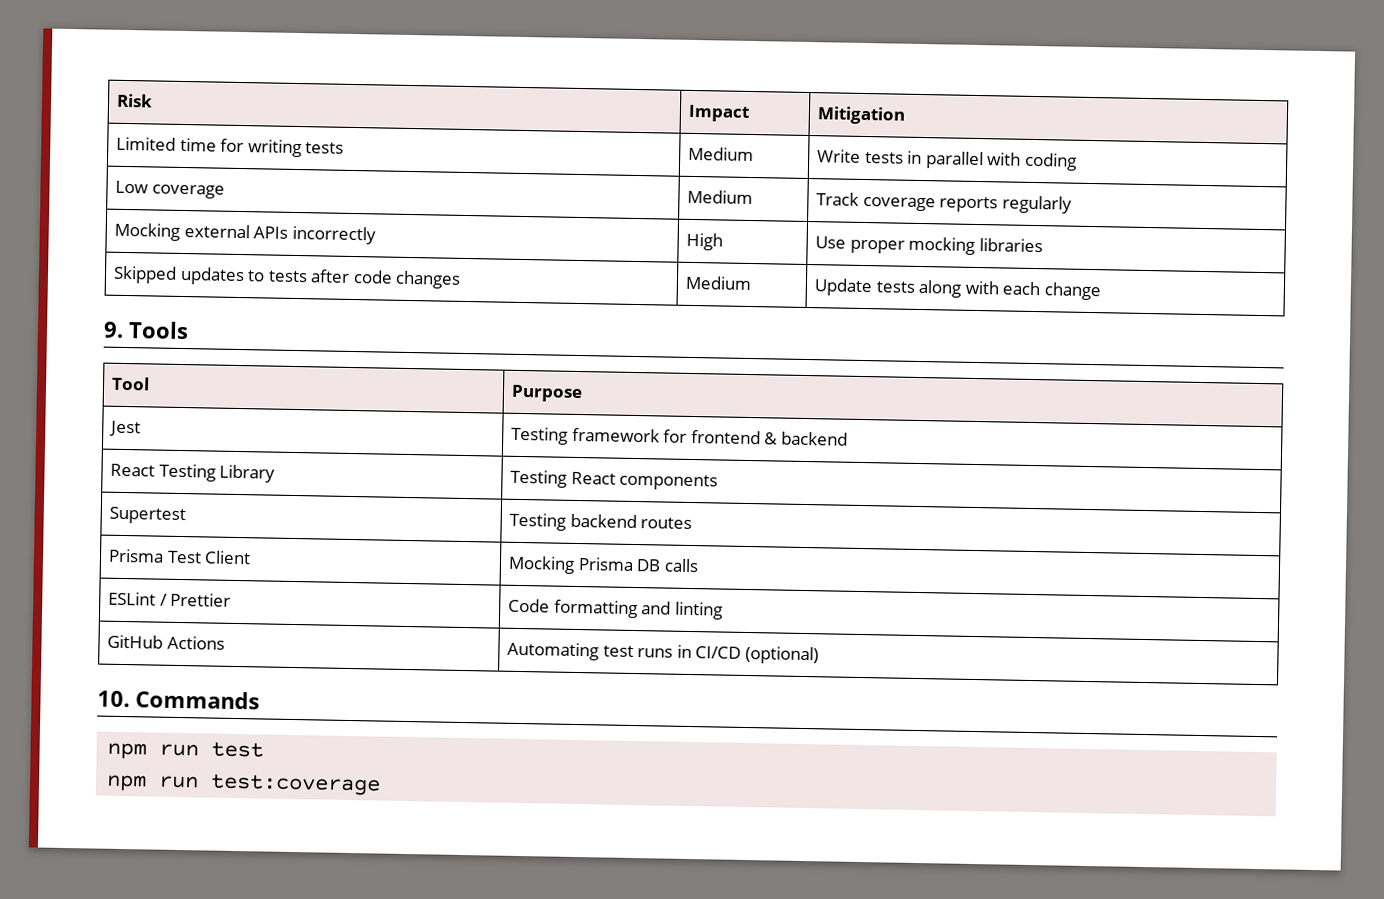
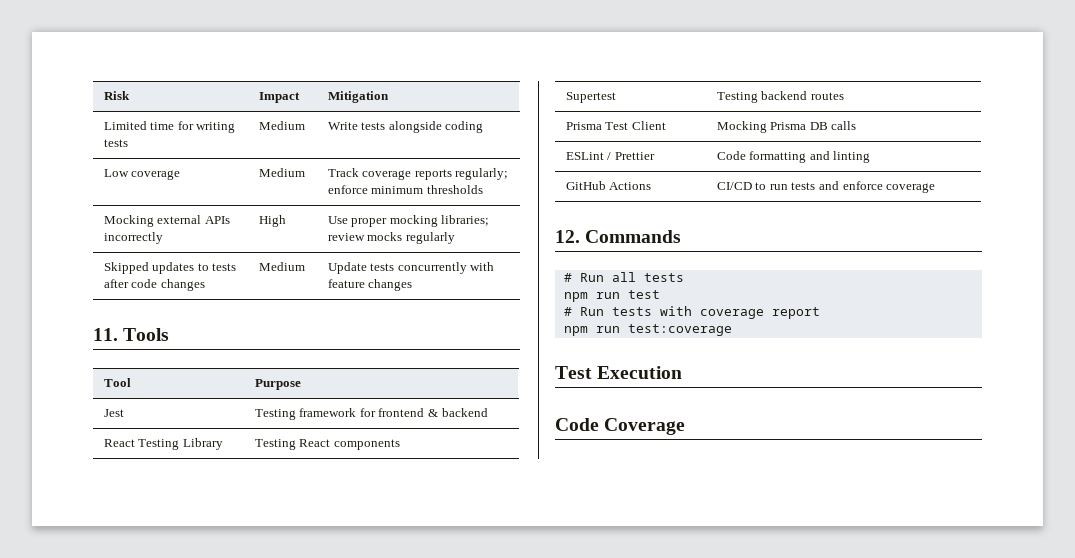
- Limited time for writing tests | Medium | Write tests in parallel with coding
+ Limited time for writing tests | Medium | Write tests alongside coding
- Low coverage | Medium | Track coverage reports regularly
+ Low coverage | Medium | Track coverage reports regularly; enforce minimum thresholds
- Mocking external APIs incorrectly | High | Use proper mocking libraries
+ Mocking external APIs incorrectly | High | Use proper mocking libraries; review mocks regularly
- Skipped updates to tests after code changes | Medium | Update tests along with each change
- 9. Tools
+ Skipped updates to tests after code changes | Medium | Update tests concurrently with feature changes
+ 11. Tools
- GitHub Actions | Automating test runs in CI/CD (optional)
- 10. Commands
+ GitHub Actions | CI/CD to run tests and enforce coverage
+ 12. Commands
+ # Run all tests
  npm run test
+ # Run tests with coverage report
+ Test Execution
+ Code Coverage

